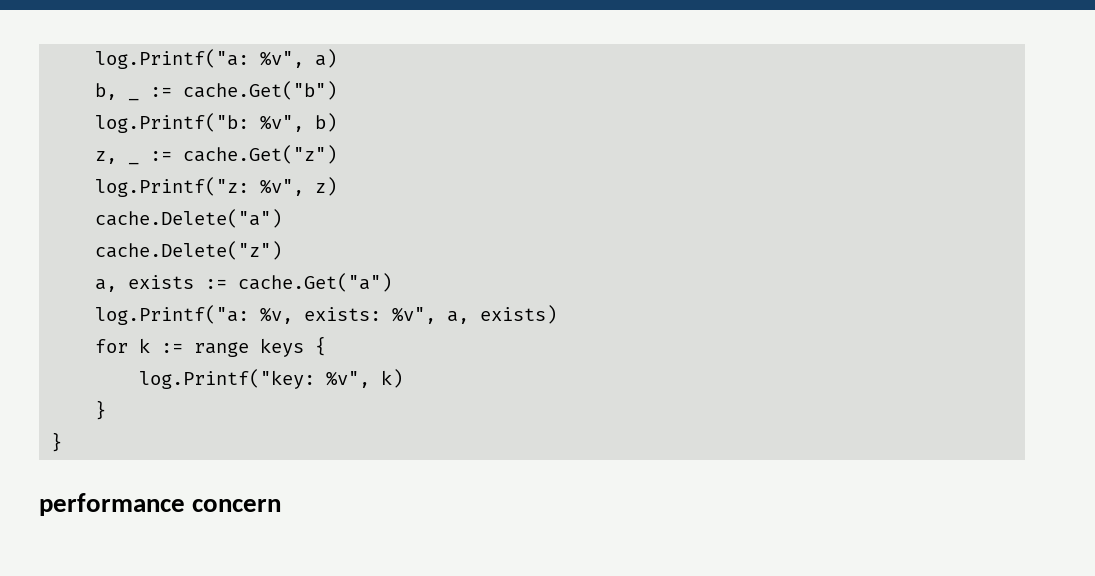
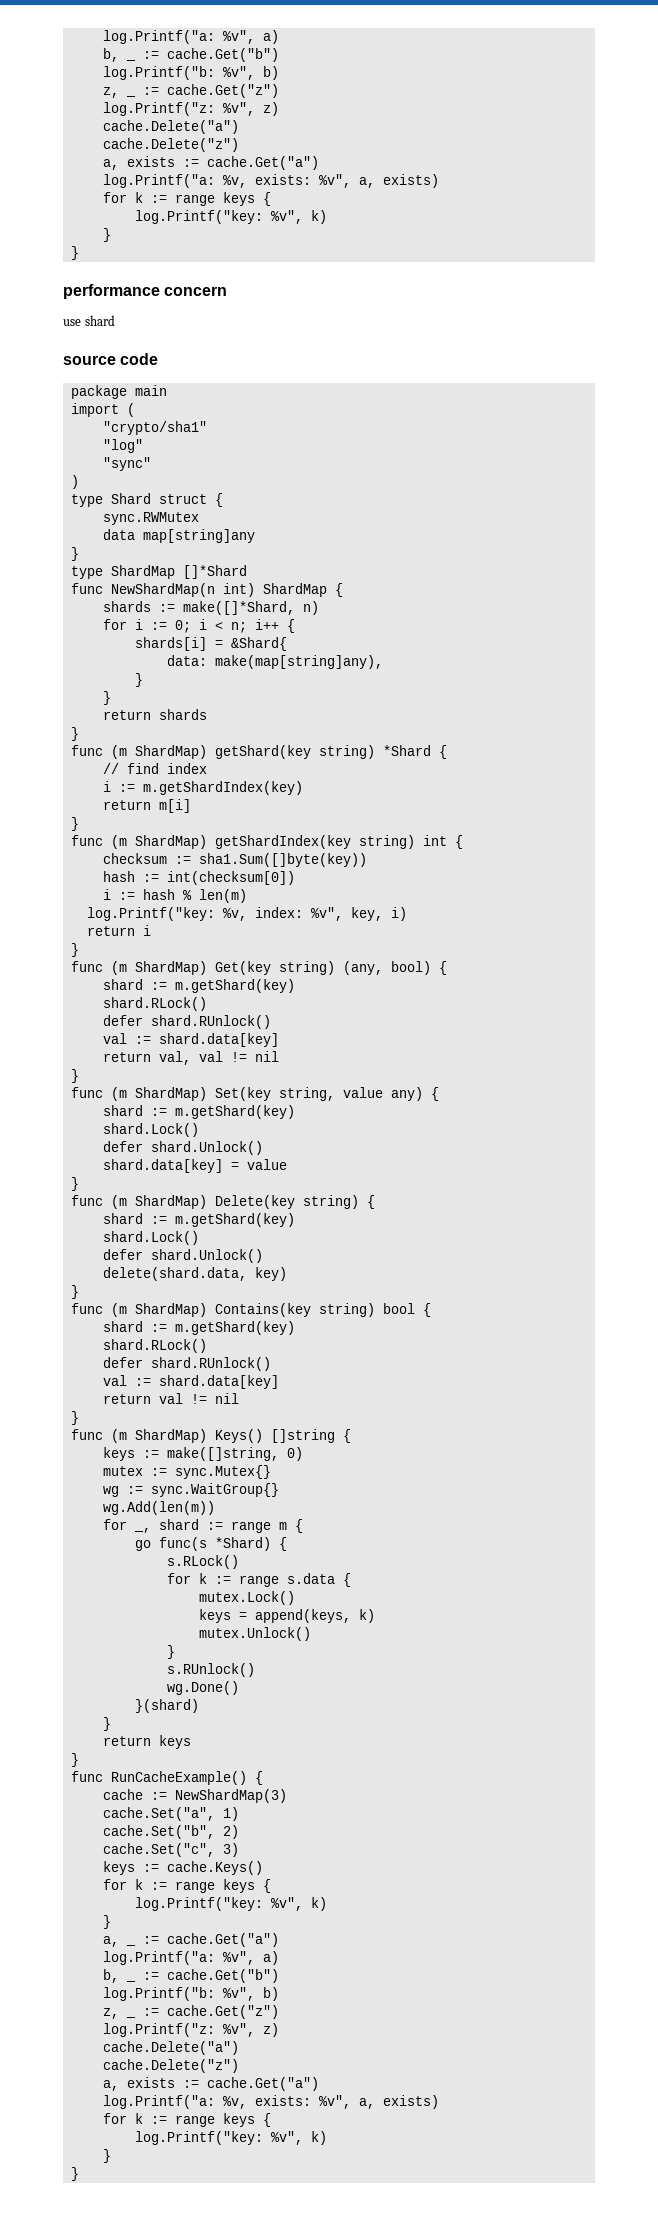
+ use shard
+ source code
+ package main
+ import (
+ "crypto/sha1"
+ "log"
+ "sync"
+ )
+ type Shard struct {
+ sync.RWMutex
+ data map[string]any
+ }
+ type ShardMap []*Shard
+ func NewShardMap(n int) ShardMap {
+ shards := make([]*Shard, n)
+ for i := 0; i < n; i++ {
+ shards[i] = &Shard{
+ data: make(map[string]any),
+ }
+ }
+ return shards
+ }
+ func (m ShardMap) getShard(key string) *Shard {
+ // find index
+ i := m.getShardIndex(key)
+ return m[i]
+ }
+ func (m ShardMap) getShardIndex(key string) int {
+ checksum := sha1.Sum([]byte(key))
+ hash := int(checksum[0])
+ i := hash % len(m)
+ log.Printf("key: %v, index: %v", key, i)
+ return i
+ }
+ func (m ShardMap) Get(key string) (any, bool) {
+ shard := m.getShard(key)
+ shard.RLock()
+ defer shard.RUnlock()
+ val := shard.data[key]
+ return val, val != nil
+ }
+ func (m ShardMap) Set(key string, value any) {
+ shard := m.getShard(key)
+ shard.Lock()
+ defer shard.Unlock()
+ shard.data[key] = value
+ }
+ func (m ShardMap) Delete(key string) {
+ shard := m.getShard(key)
+ shard.Lock()
+ defer shard.Unlock()
+ delete(shard.data, key)
+ }
+ func (m ShardMap) Contains(key string) bool {
+ shard := m.getShard(key)
+ shard.RLock()
+ defer shard.RUnlock()
+ val := shard.data[key]
+ return val != nil
+ }
+ func (m ShardMap) Keys() []string {
+ keys := make([]string, 0)
+ mutex := sync.Mutex{}
+ wg := sync.WaitGroup{}
+ wg.Add(len(m))
+ for _, shard := range m {
+ go func(s *Shard) {
+ s.RLock()
+ for k := range s.data {
+ mutex.Lock()
+ keys = append(keys, k)
+ mutex.Unlock()
+ }
+ s.RUnlock()
+ wg.Done()
+ }(shard)
+ }
+ return keys
+ }
+ func RunCacheExample() {
+ cache := NewShardMap(3)
+ cache.Set("a", 1)
+ cache.Set("b", 2)
+ cache.Set("c", 3)
+ keys := cache.Keys()
+ for k := range keys {
+ log.Printf("key: %v", k)
+ }
+ a, _ := cache.Get("a")
+ log.Printf("a: %v", a)
+ b, _ := cache.Get("b")
+ log.Printf("b: %v", b)
+ z, _ := cache.Get("z")
+ log.Printf("z: %v", z)
+ cache.Delete("a")
+ cache.Delete("z")
+ a, exists := cache.Get("a")
+ log.Printf("a: %v, exists: %v", a, exists)
+ for k := range keys {
+ log.Printf("key: %v", k)
+ }
+ }

